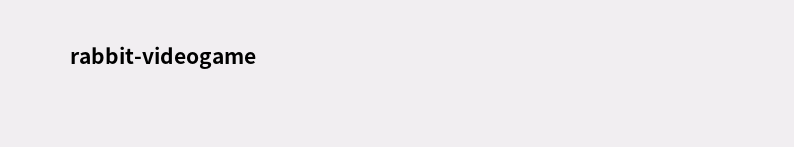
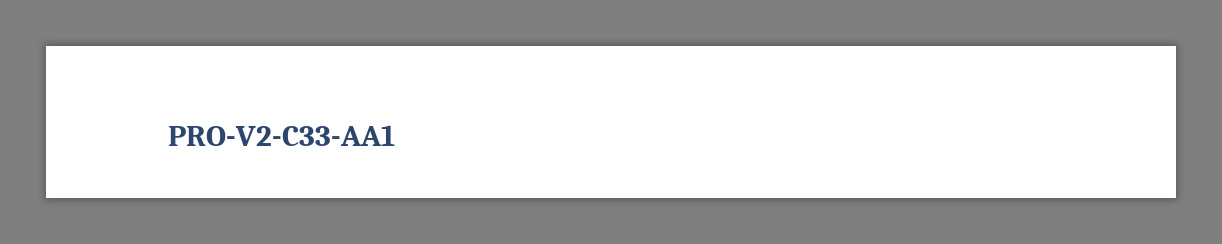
- rabbit-videogame
+ PRO-V2-C33-AA1

